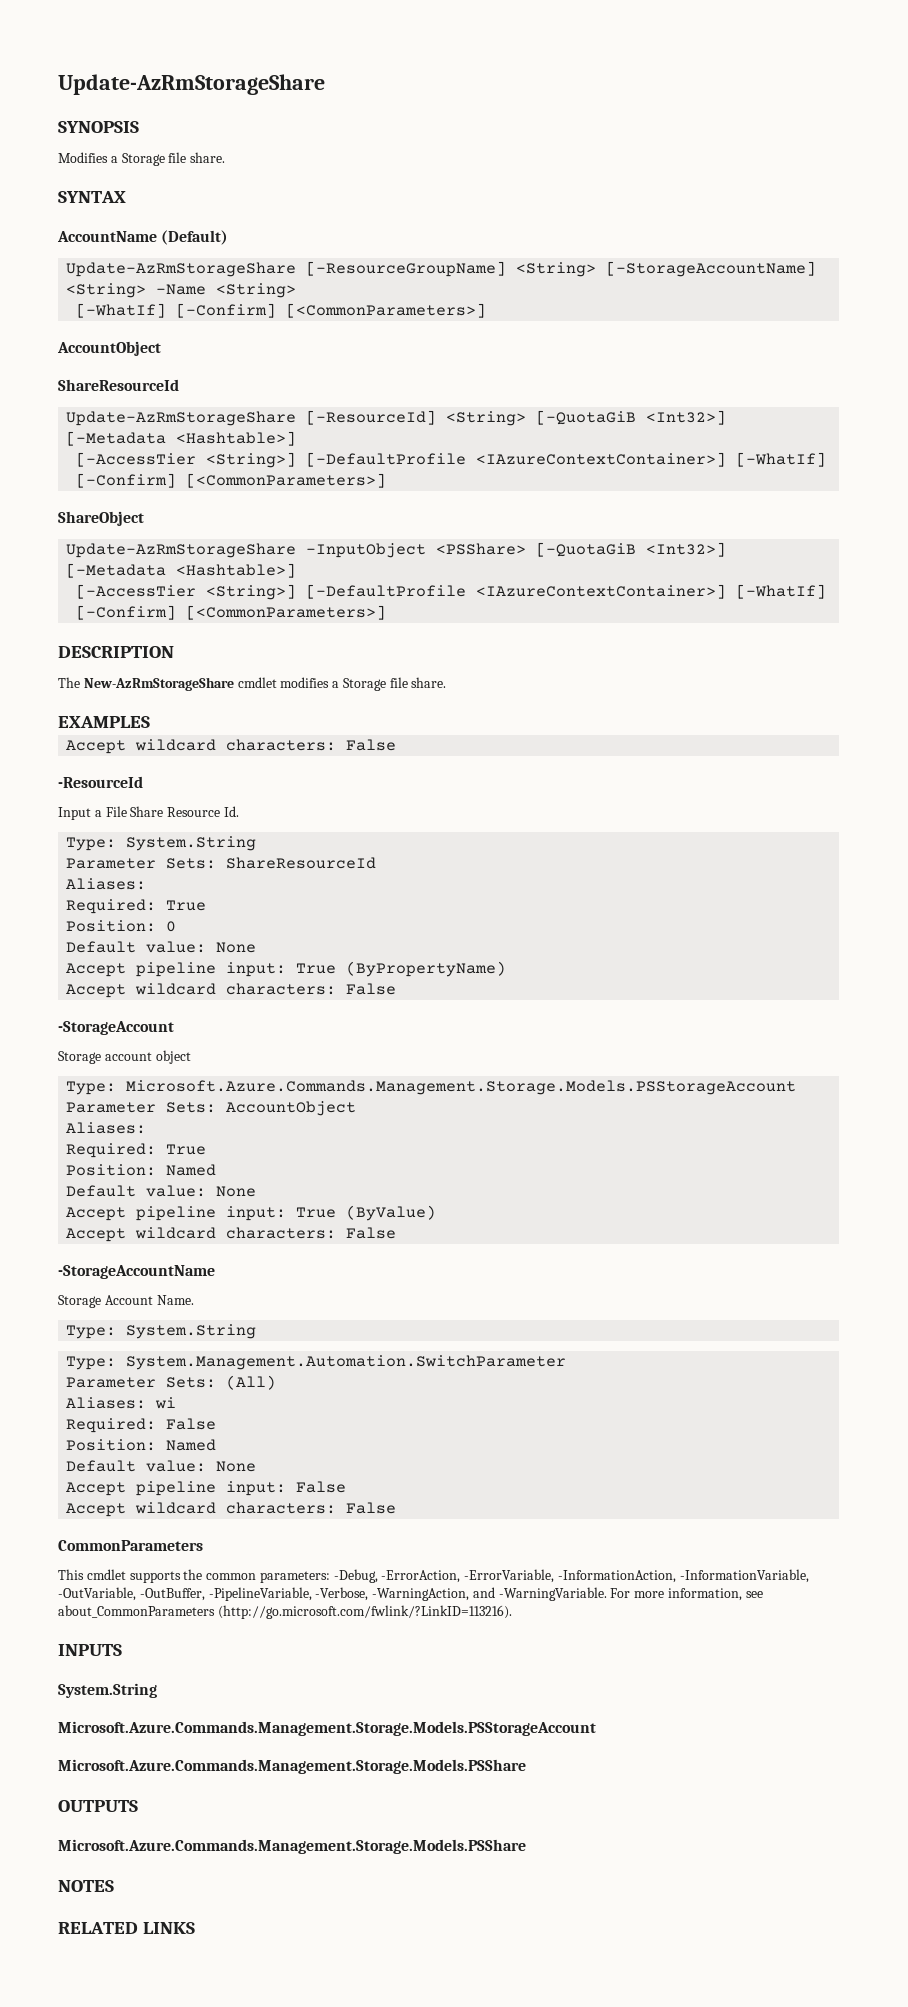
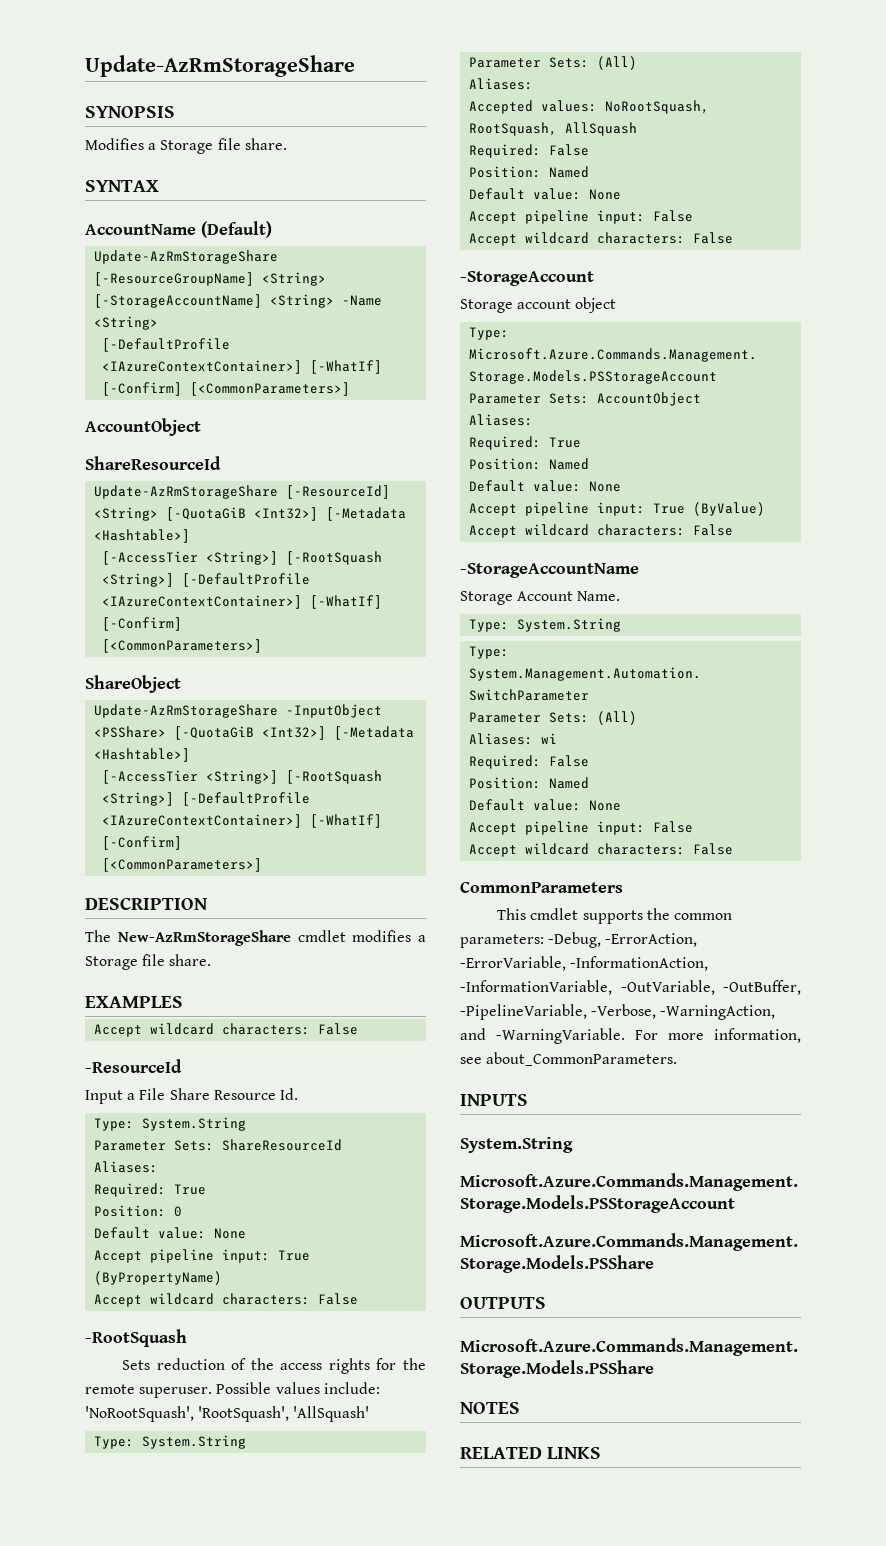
  Update-AzRmStorageShare [-ResourceGroupName] <String> [-StorageAccountName] <String> -Name <String>
- [-WhatIf] [-Confirm] [<CommonParameters>]
+ [-DefaultProfile <IAzureContextContainer>] [-WhatIf] [-Confirm] [<CommonParameters>]
  Update-AzRmStorageShare [-ResourceId] <String> [-QuotaGiB <Int32>] [-Metadata <Hashtable>]
- [-AccessTier <String>] [-DefaultProfile <IAzureContextContainer>] [-WhatIf] [-Confirm] [<CommonParameters>]
+ [-AccessTier <String>] [-RootSquash <String>] [-DefaultProfile <IAzureContextContainer>] [-WhatIf] [-Confirm]
+ [<CommonParameters>]
  Update-AzRmStorageShare -InputObject <PSShare> [-QuotaGiB <Int32>] [-Metadata <Hashtable>]
- [-AccessTier <String>] [-DefaultProfile <IAzureContextContainer>] [-WhatIf] [-Confirm] [<CommonParameters>]
+ [-AccessTier <String>] [-RootSquash <String>] [-DefaultProfile <IAzureContextContainer>] [-WhatIf] [-Confirm]
+ [<CommonParameters>]
+ -RootSquash
+ Sets reduction of the access rights for the remote superuser. Possible values include: 'NoRootSquash', 'RootSquash', 'AllSquash'
+ Type: System.String
+ Parameter Sets: (All)
+ Aliases:
+ Accepted values: NoRootSquash, RootSquash, AllSquash
+ Required: False
+ Position: Named
+ Default value: None
+ Accept pipeline input: False
+ Accept wildcard characters: False
- For more information, see about_CommonParameters (http://go.microsoft.com/fwlink/?LinkID=113216).
+ For more information, see about_CommonParameters.

